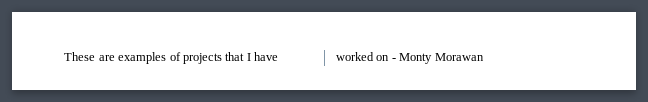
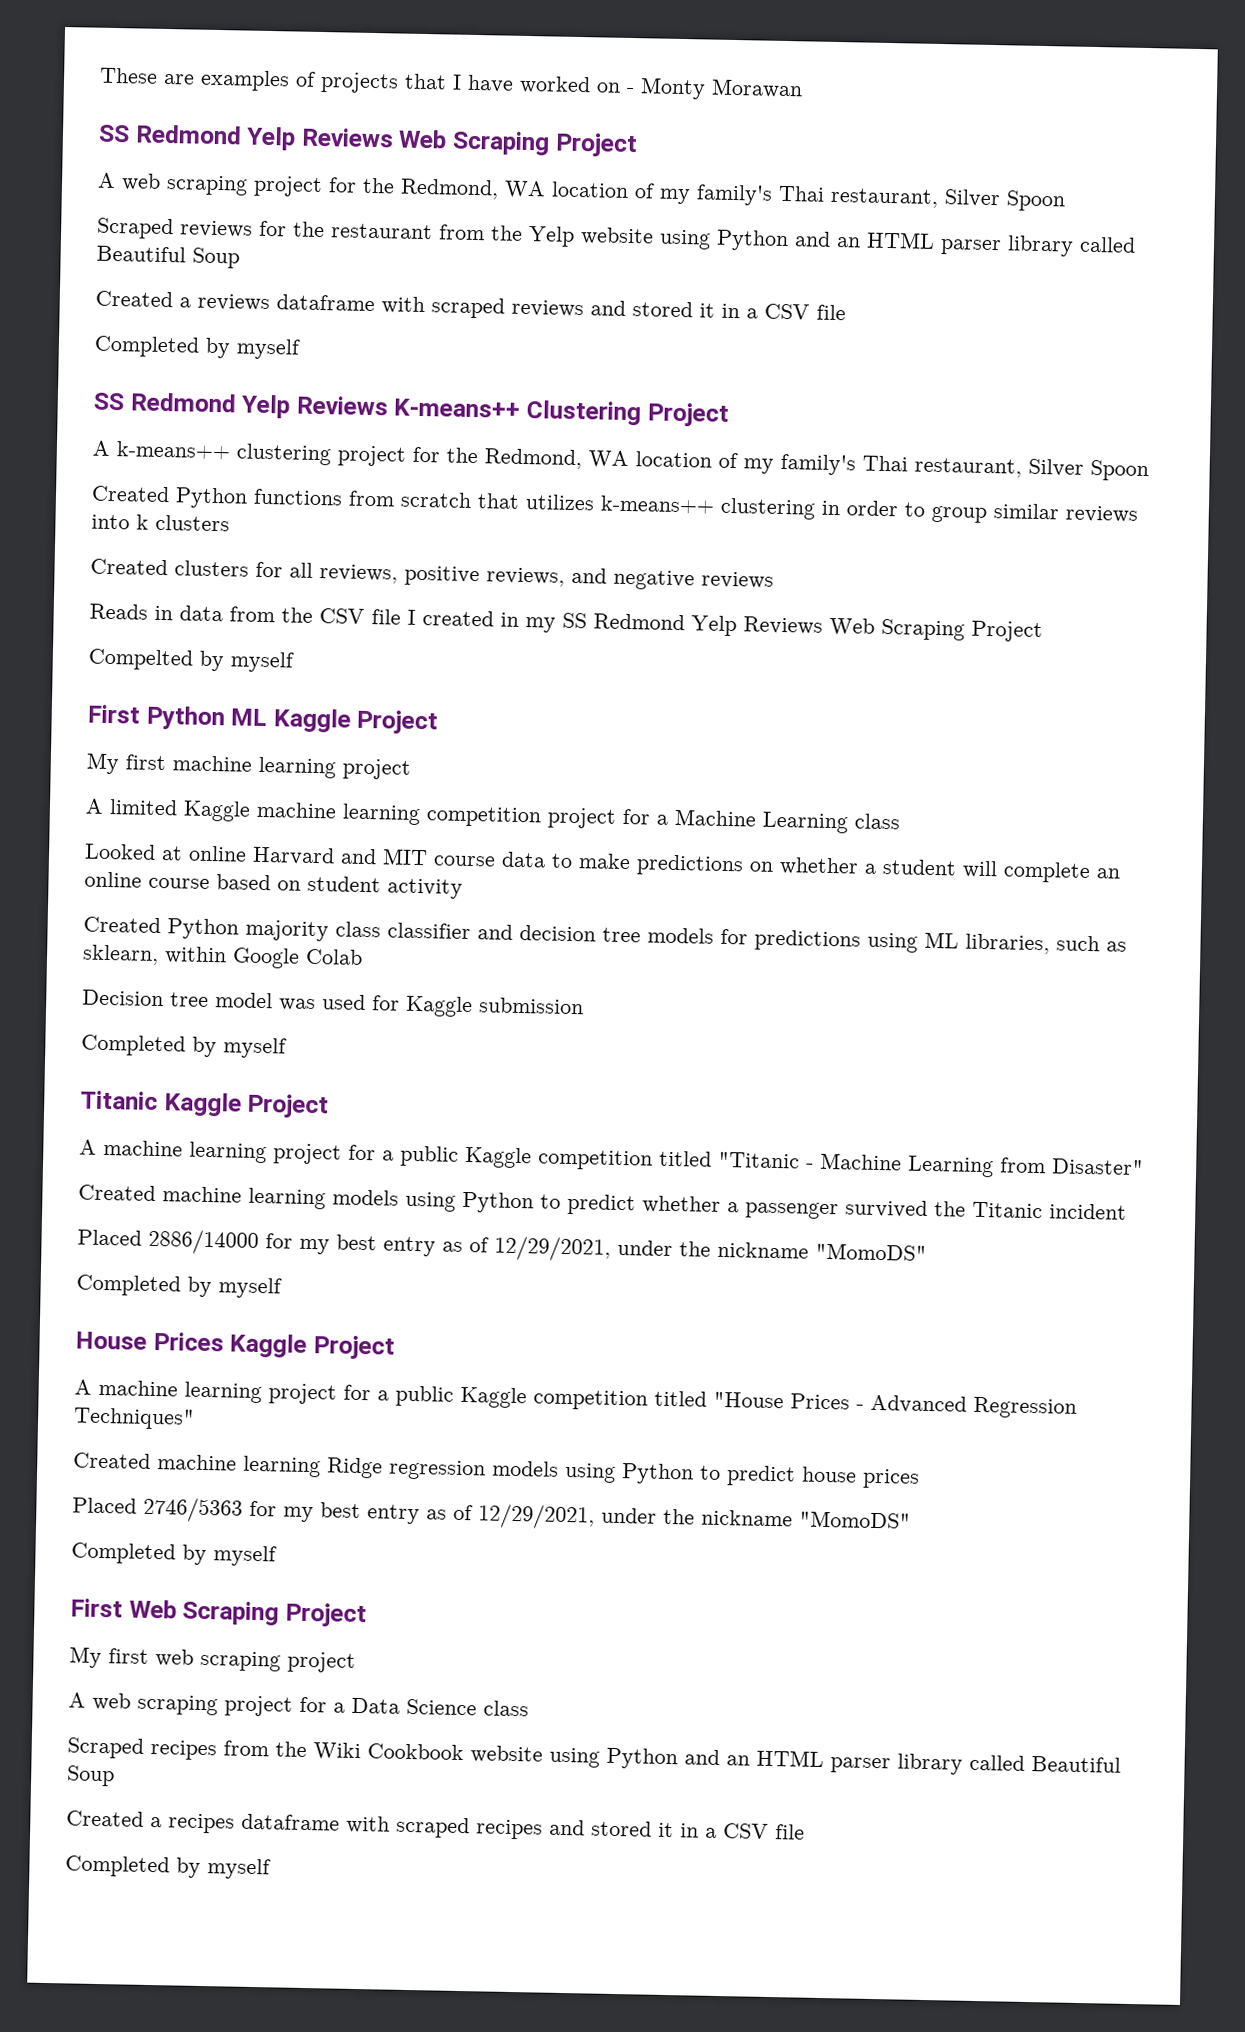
  These are examples of projects that I have worked on - Monty Morawan
+ SS Redmond Yelp Reviews Web Scraping Project
+ A web scraping project for the Redmond, WA location of my family's Thai restaurant, Silver Spoon
+ Scraped reviews for the restaurant from the Yelp website using Python and an HTML parser library called Beautiful Soup
+ Created a reviews dataframe with scraped reviews and stored it in a CSV file
+ Completed by myself
+ SS Redmond Yelp Reviews K-means++ Clustering Project
+ A k-means++ clustering project for the Redmond, WA location of my family's Thai restaurant, Silver Spoon
+ Created Python functions from scratch that utilizes k-means++ clustering in order to group similar reviews into k clusters
+ Created clusters for all reviews, positive reviews, and negative reviews
+ Reads in data from the CSV file I created in my SS Redmond Yelp Reviews Web Scraping Project
+ Compelted by myself
+ First Python ML Kaggle Project
+ My first machine learning project
+ A limited Kaggle machine learning competition project for a Machine Learning class
+ Looked at online Harvard and MIT course data to make predictions on whether a student will complete an online course based on student activity
+ Created Python majority class classifier and decision tree models for predictions using ML libraries, such as sklearn, within Google Colab
+ Decision tree model was used for Kaggle submission
+ Completed by myself
+ Titanic Kaggle Project
+ A machine learning project for a public Kaggle competition titled "Titanic - Machine Learning from Disaster"
+ Created machine learning models using Python to predict whether a passenger survived the Titanic incident
+ Placed 2886/14000 for my best entry as of 12/29/2021, under the nickname "MomoDS"
+ Completed by myself
+ House Prices Kaggle Project
+ A machine learning project for a public Kaggle competition titled "House Prices - Advanced Regression Techniques"
+ Created machine learning Ridge regression models using Python to predict house prices
+ Placed 2746/5363 for my best entry as of 12/29/2021, under the nickname "MomoDS"
+ Completed by myself
+ First Web Scraping Project
+ My first web scraping project
+ A web scraping project for a Data Science class
+ Scraped recipes from the Wiki Cookbook website using Python and an HTML parser library called Beautiful Soup
+ Created a recipes dataframe with scraped recipes and stored it in a CSV file
+ Completed by myself

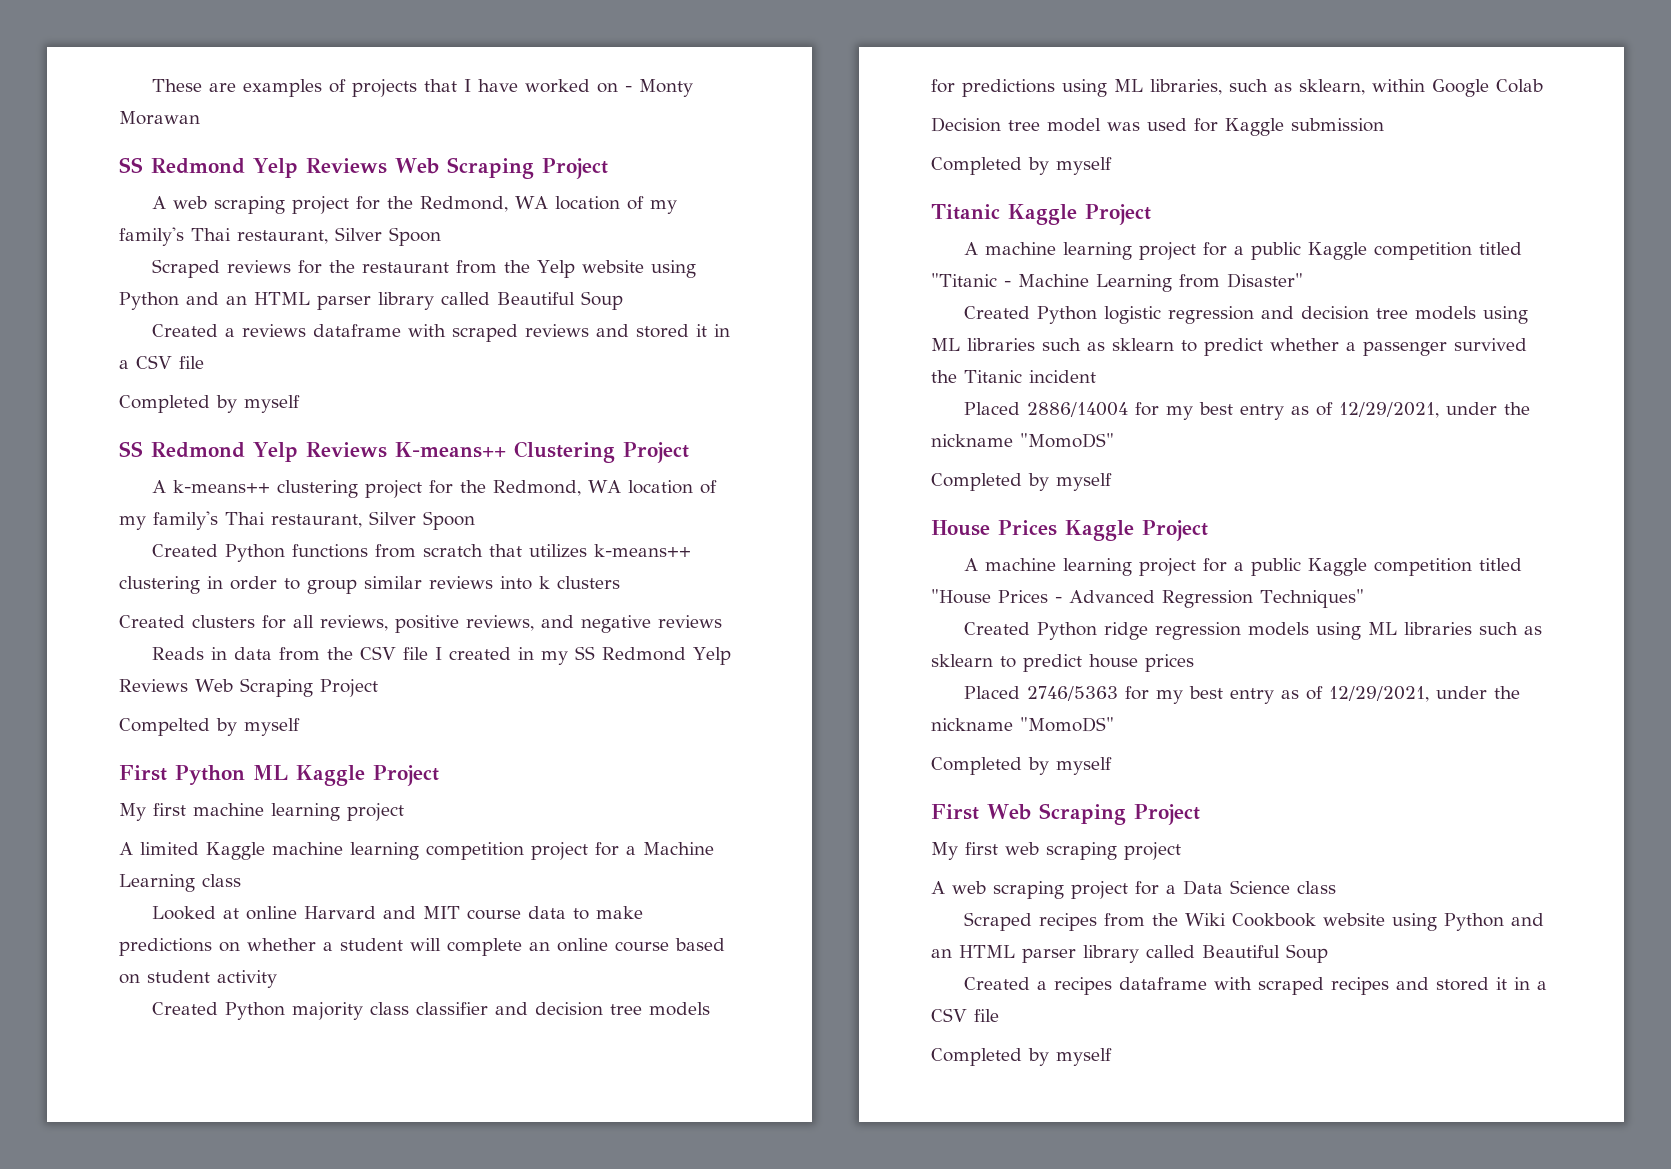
- Created machine learning models using Python to predict whether a passenger survived the Titanic incident
+ Created Python logistic regression and decision tree models using ML libraries such as sklearn to predict whether a passenger survived the Titanic incident
- Placed 2886/14000 for my best entry as of 12/29/2021, under the nickname "MomoDS"
+ Placed 2886/14004 for my best entry as of 12/29/2021, under the nickname "MomoDS"
- Created machine learning Ridge regression models using Python to predict house prices
+ Created Python ridge regression models using ML libraries such as sklearn to predict house prices

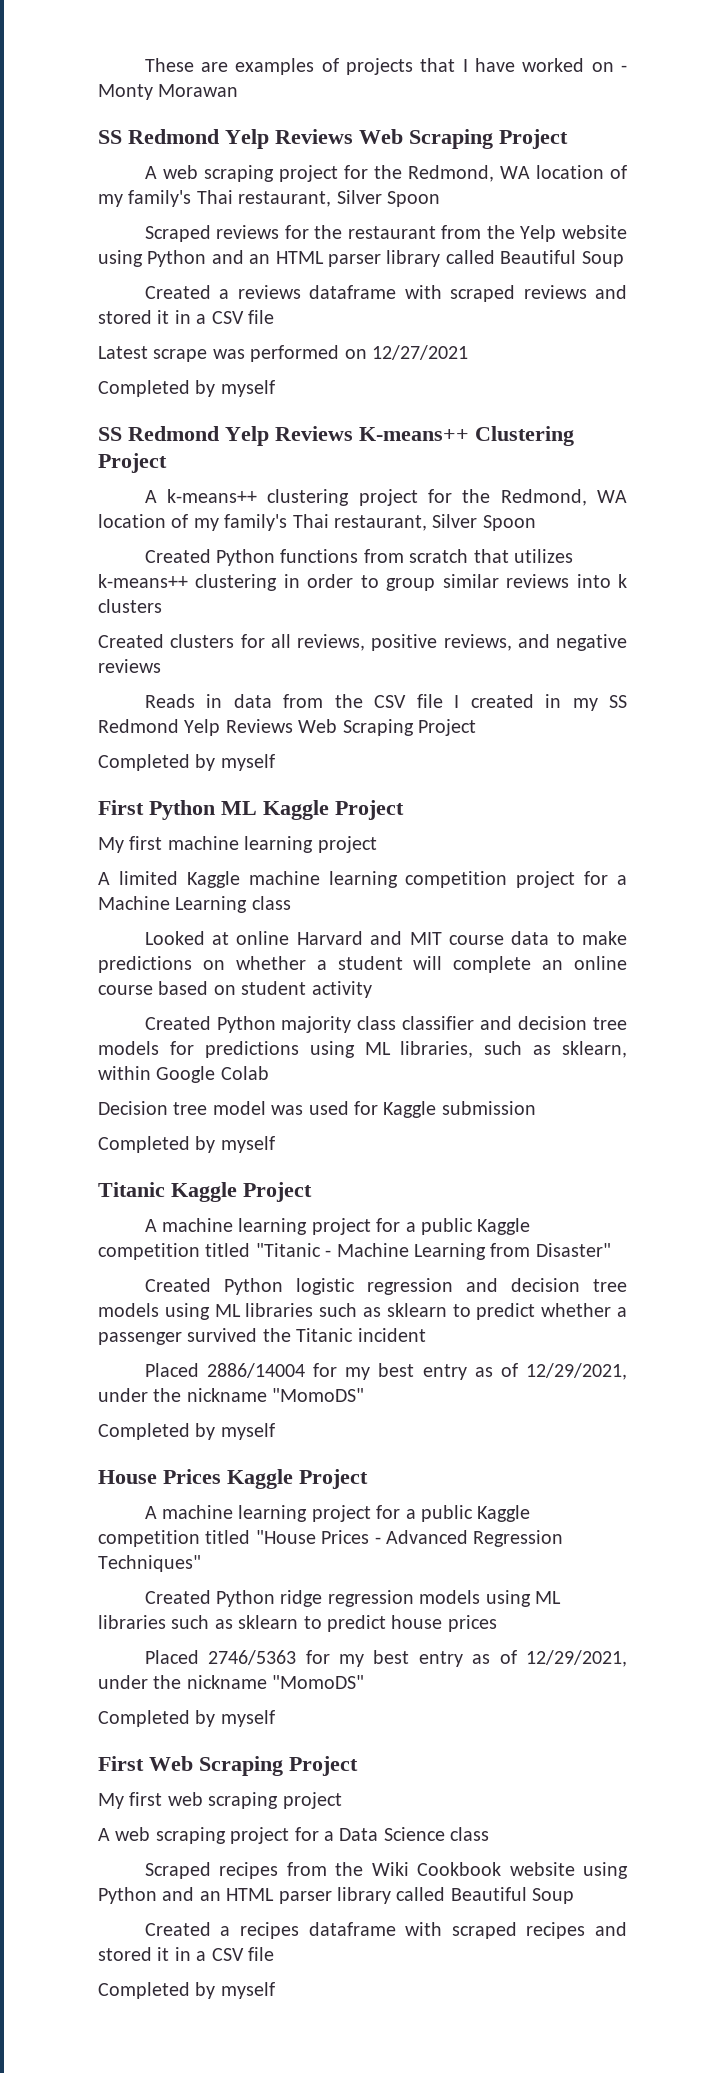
+ Latest scrape was performed on 12/27/2021
  Reads in data from the CSV file I created in my SS Redmond Yelp Reviews Web Scraping Project
- Compelted by myself
+ Completed by myself

